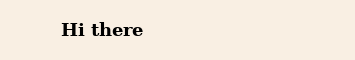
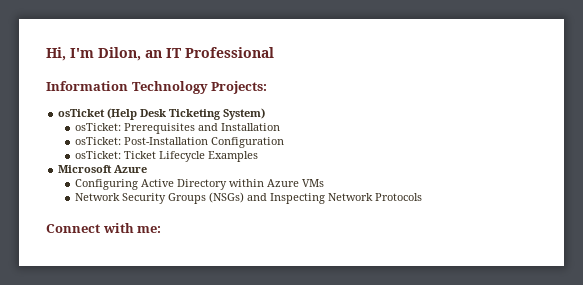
- Hi there
+ Hi, I'm Dilon, an IT Professional
+ Information Technology Projects:
+ osTicket (Help Desk Ticketing System)
+ osTicket: Prerequisites and Installation
+ osTicket: Post-Installation Configuration
+ osTicket: Ticket Lifecycle Examples
+ Microsoft Azure
+ Configuring Active Directory within Azure VMs
+ Network Security Groups (NSGs) and Inspecting Network Protocols
+ Connect with me:

